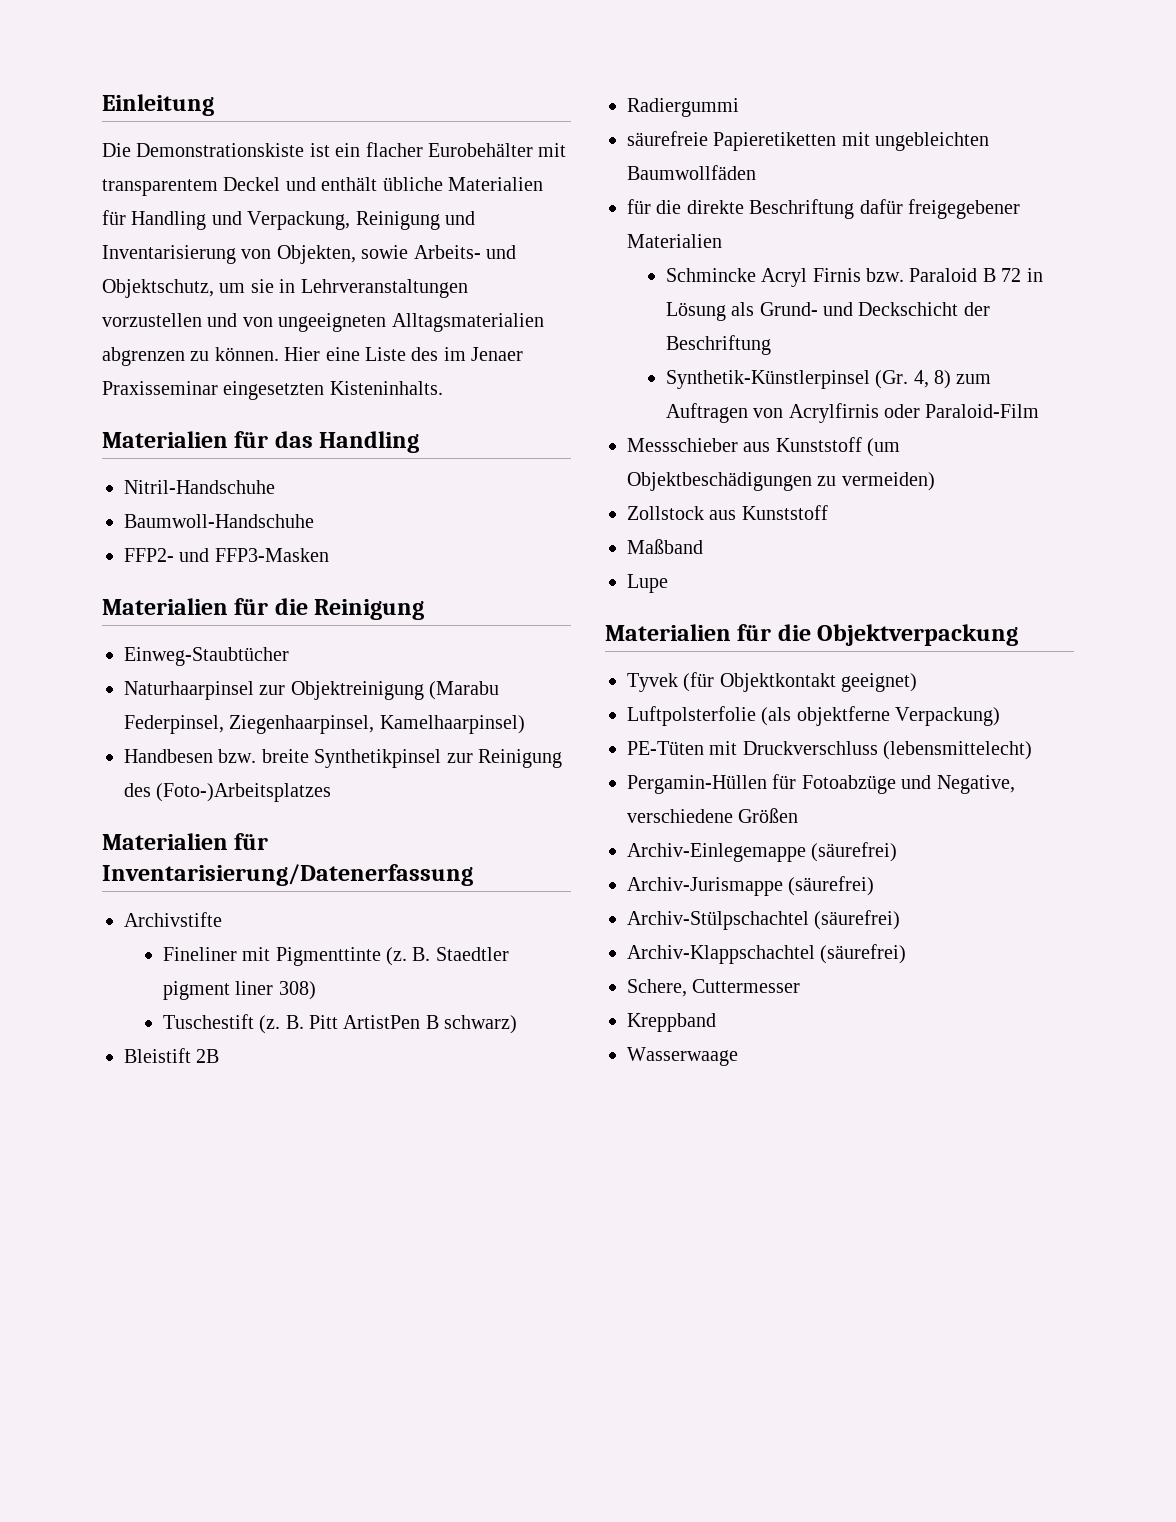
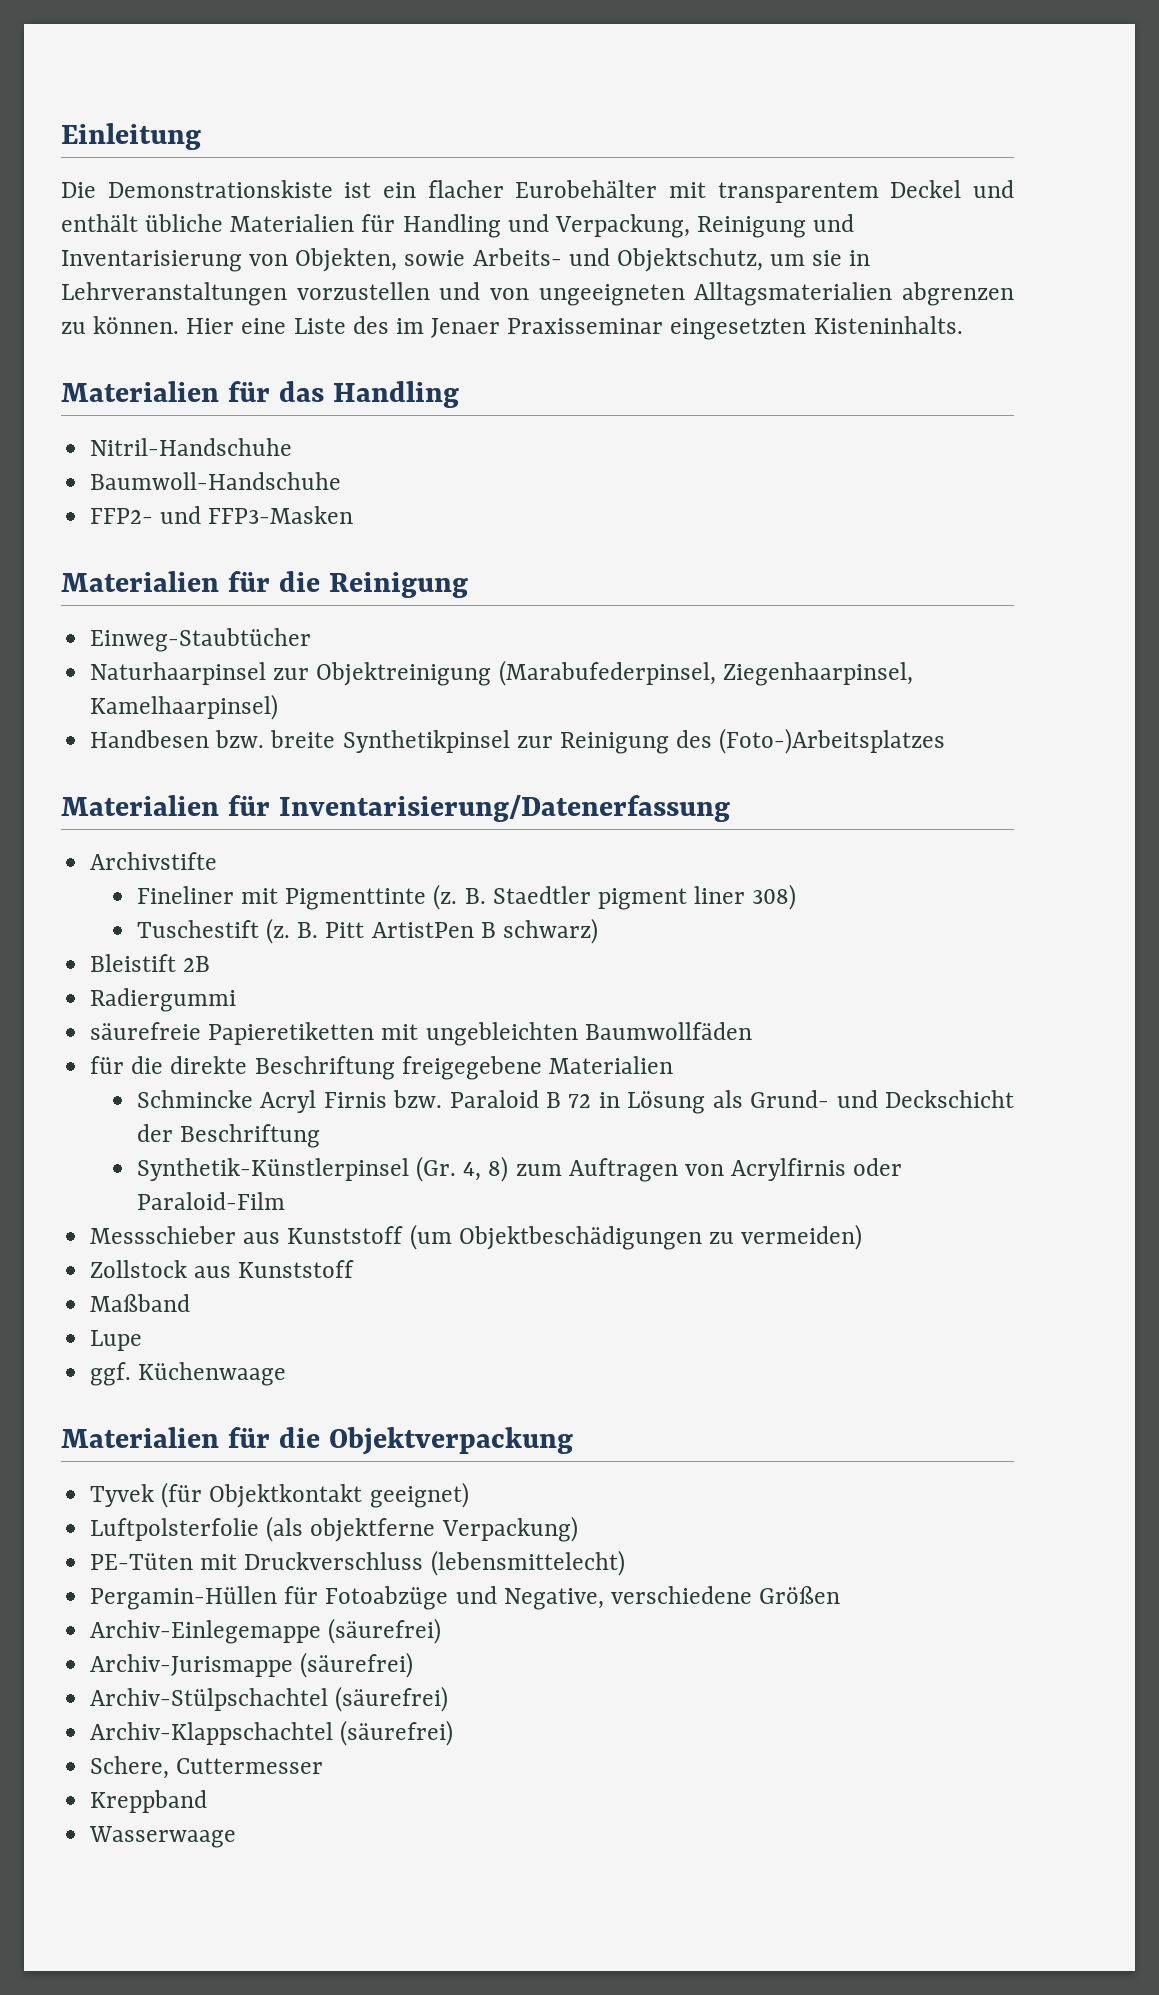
- Naturhaarpinsel zur Objektreinigung (Marabu Federpinsel, Ziegenhaarpinsel, Kamelhaarpinsel)
+ Naturhaarpinsel zur Objektreinigung (Marabufederpinsel, Ziegenhaarpinsel, Kamelhaarpinsel)
- für die direkte Beschriftung dafür freigegebener Materialien
+ für die direkte Beschriftung freigegebene Materialien
+ ggf. Küchenwaage

